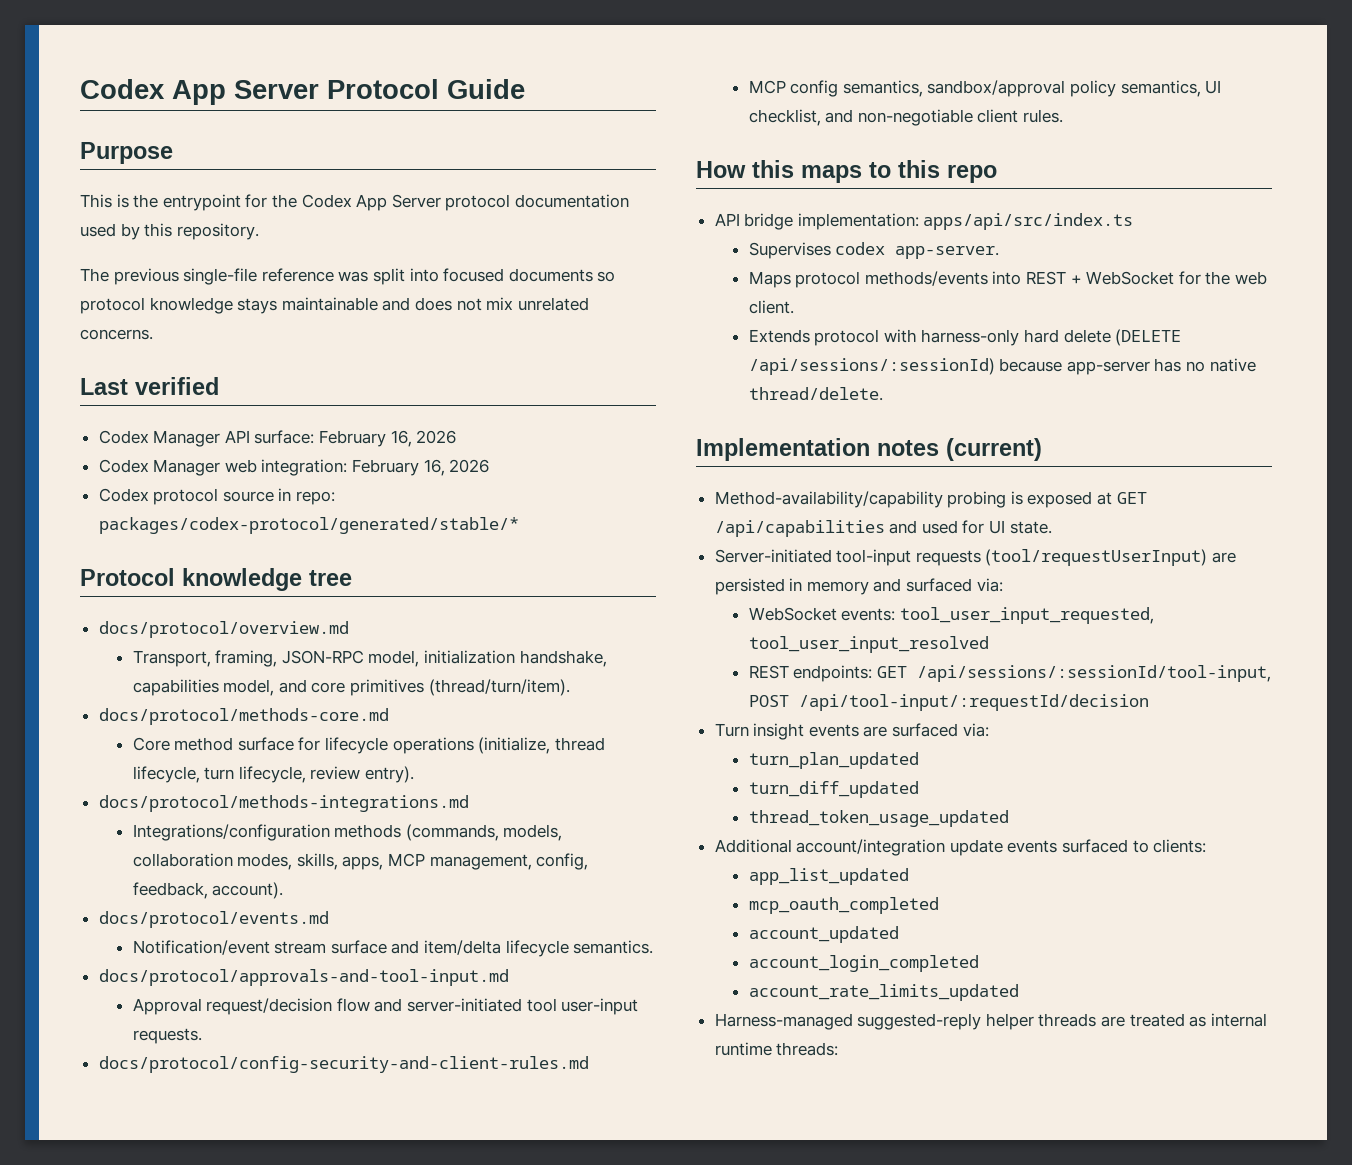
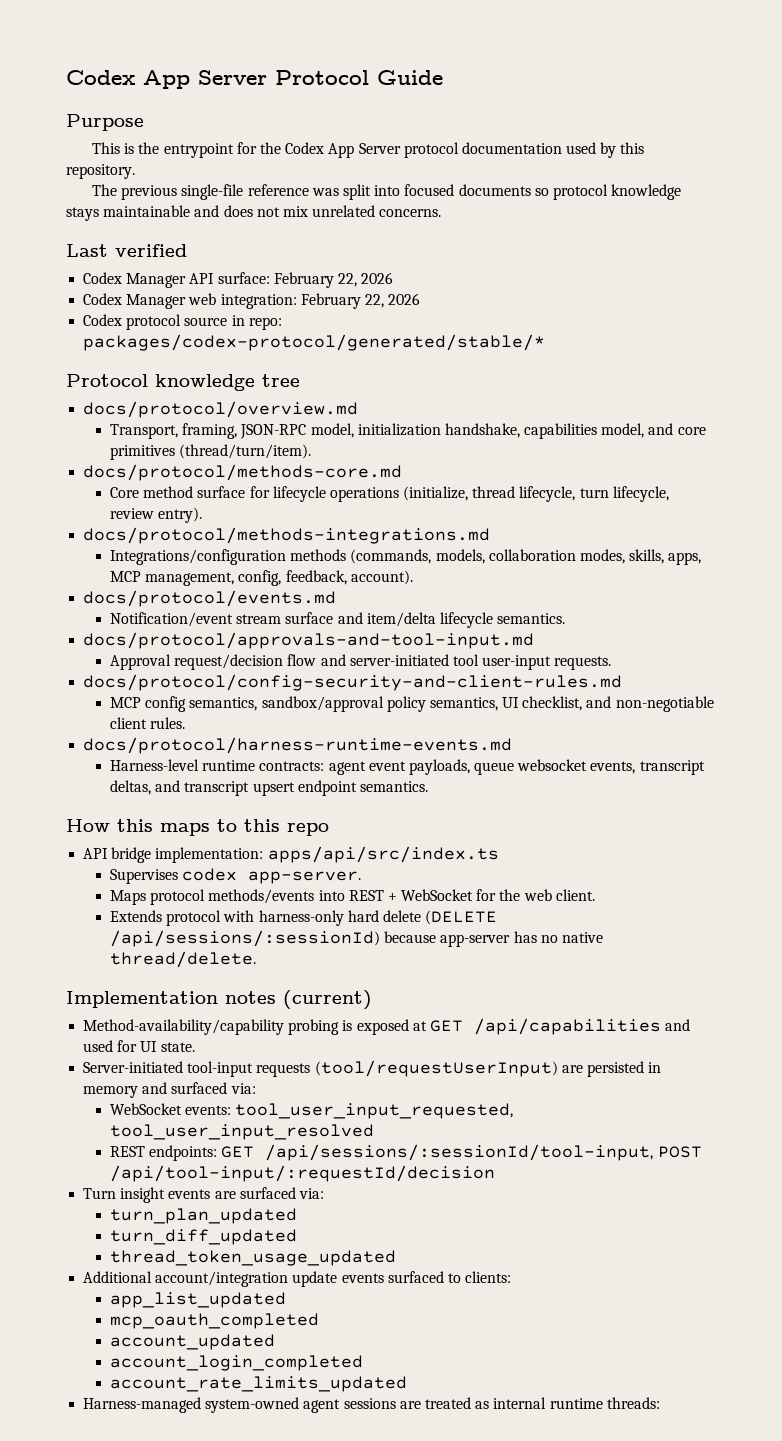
- Codex Manager API surface: February 16, 2026
+ Codex Manager API surface: February 22, 2026
- Codex Manager web integration: February 16, 2026
+ Codex Manager web integration: February 22, 2026
+ docs/protocol/harness-runtime-events.md
+ Harness-level runtime contracts: agent event payloads, queue websocket events, transcript deltas, and transcript upsert endpoint semantics.
- Harness-managed suggested-reply helper threads are treated as internal runtime threads:
+ Harness-managed system-owned agent sessions are treated as internal runtime threads:

